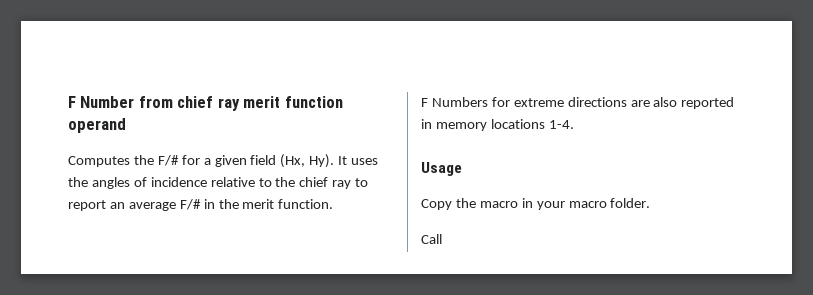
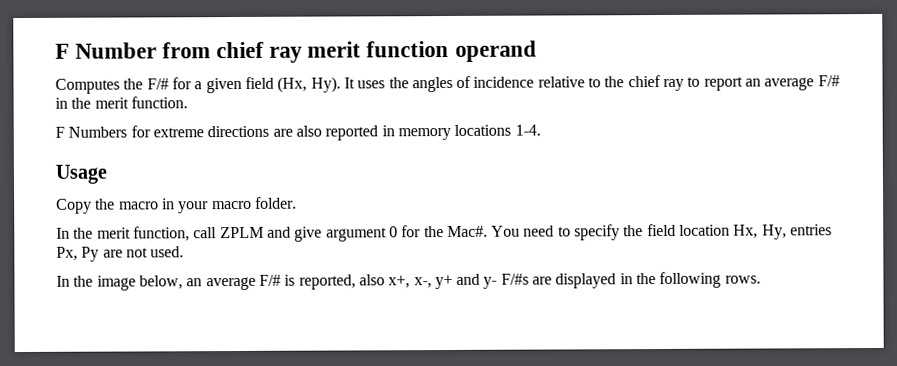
- Call
+ In the merit function, call ZPLM and give argument 0 for the Mac#. You need to specify the field location Hx, Hy, entries Px, Py are not used.
+ In the image below, an average F/# is reported, also x+, x-, y+ and y- F/#s are displayed in the following rows.

